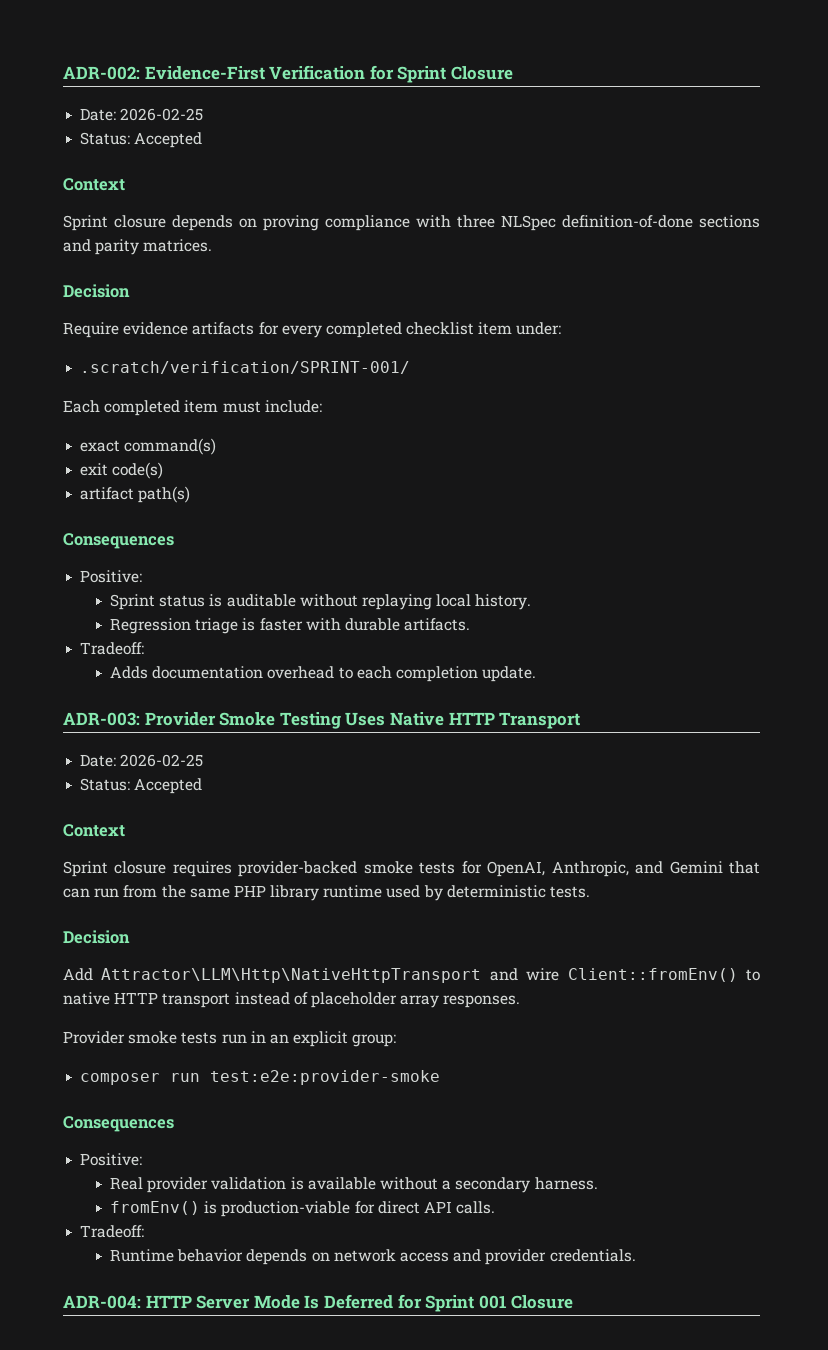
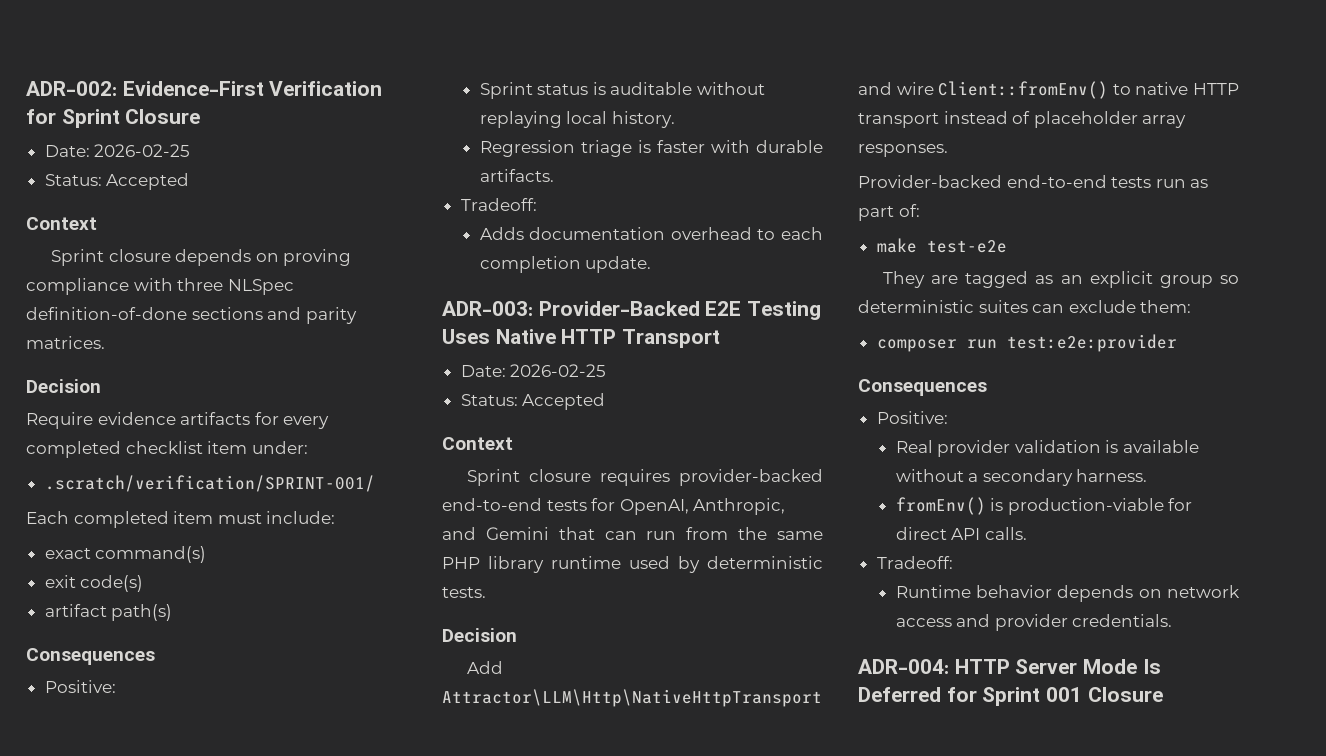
- ADR-003: Provider Smoke Testing Uses Native HTTP Transport
+ ADR-003: Provider-Backed E2E Testing Uses Native HTTP Transport
- Sprint closure requires provider-backed smoke tests for OpenAI, Anthropic, and Gemini that can run from the same PHP library runtime used by deterministic tests.
+ Sprint closure requires provider-backed end-to-end tests for OpenAI, Anthropic, and Gemini that can run from the same PHP library runtime used by deterministic tests.
- Provider smoke tests run in an explicit group:
+ Provider-backed end-to-end tests run as part of:
+ make test-e2e
+ They are tagged as an explicit group so deterministic suites can exclude them:
- composer run test:e2e:provider-smoke
+ composer run test:e2e:provider

